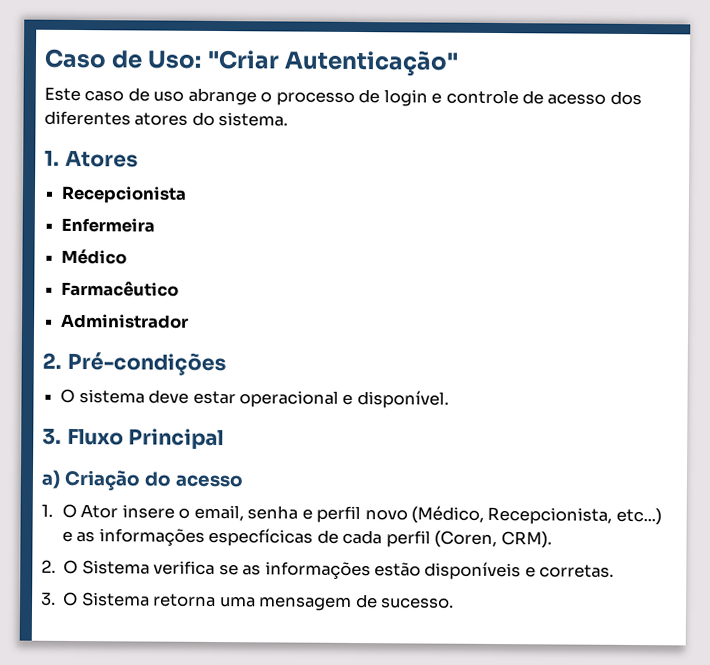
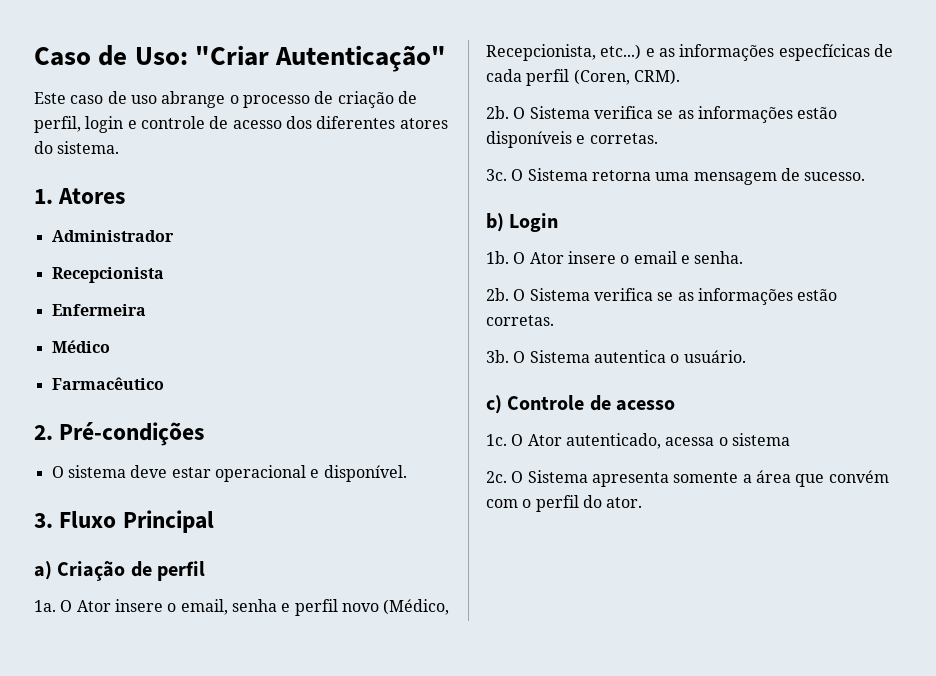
- Este caso de uso abrange o processo de login e controle de acesso dos diferentes atores do sistema.
+ Este caso de uso abrange o processo de criação de perfil, login e controle de acesso dos diferentes atores do sistema.
+ Administrador
- Administrador
- a) Criação do acesso
- 1. O Ator insere o email, senha e perfil novo (Médico, Recepcionista, etc...) e as informações especfícicas de cada perfil (Coren, CRM).
+ a) Criação de perfil
+ 1a. O Ator insere o email, senha e perfil novo (Médico, Recepcionista, etc...) e as informações especfícicas de cada perfil (Coren, CRM).
- 2. O Sistema verifica se as informações estão disponíveis e corretas.
+ 2b. O Sistema verifica se as informações estão disponíveis e corretas.
- 3. O Sistema retorna uma mensagem de sucesso.
+ 3c. O Sistema retorna uma mensagem de sucesso.
+ b) Login
+ 1b. O Ator insere o email e senha.
+ 2b. O Sistema verifica se as informações estão corretas.
+ 3b. O Sistema autentica o usuário.
+ c) Controle de acesso
+ 1c. O Ator autenticado, acessa o sistema
+ 2c. O Sistema apresenta somente a área que convém com o perfil do ator.

